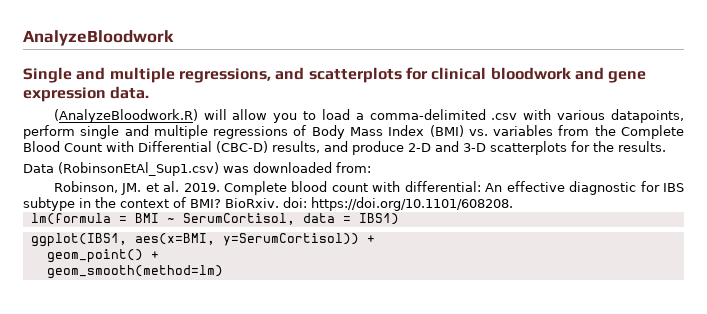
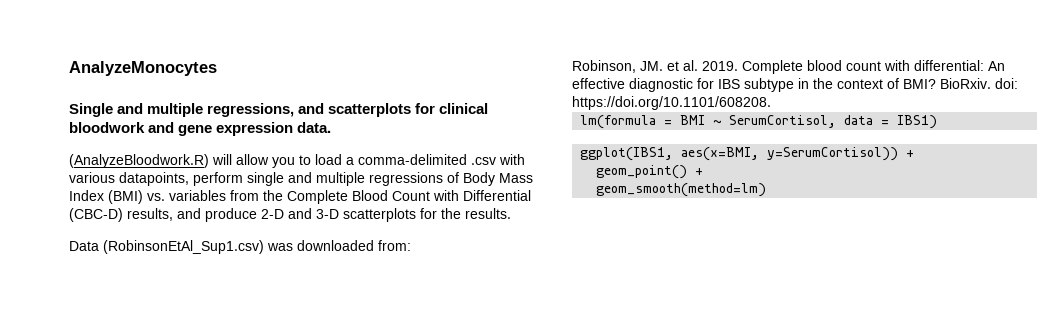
- AnalyzeBloodwork
+ AnalyzeMonocytes

